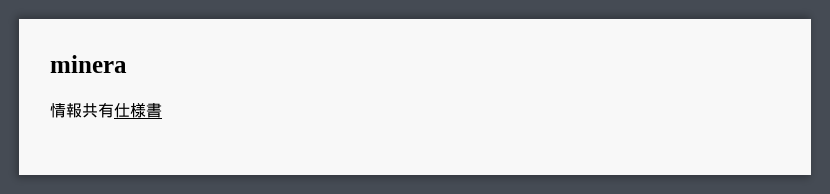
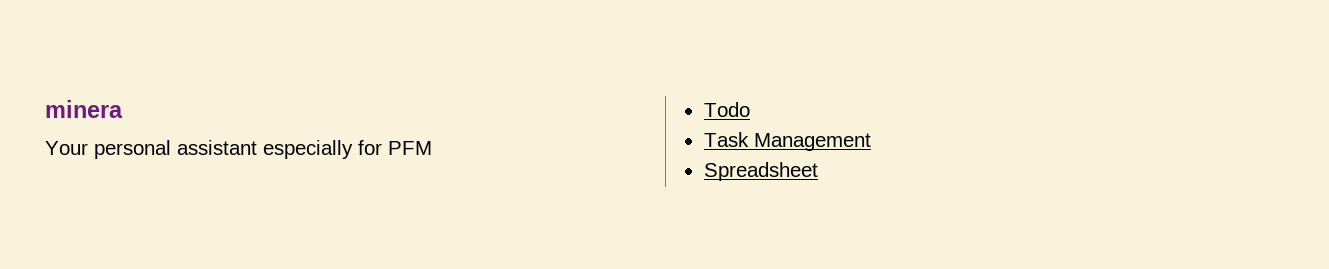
- 情報共有仕様書
+ Your personal assistant especially for PFM
+ Todo
+ Task Management
+ Spreadsheet

